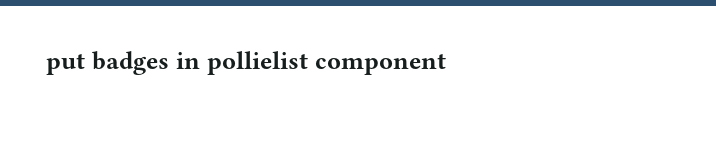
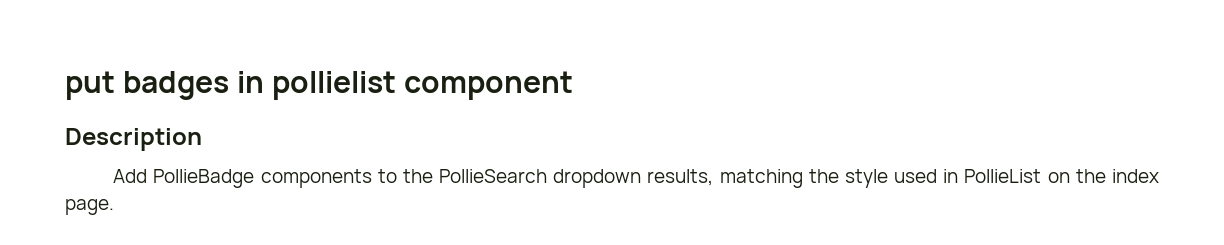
+ Description
+ Add PollieBadge components to the PollieSearch dropdown results, matching the style used in PollieList on the index page.

